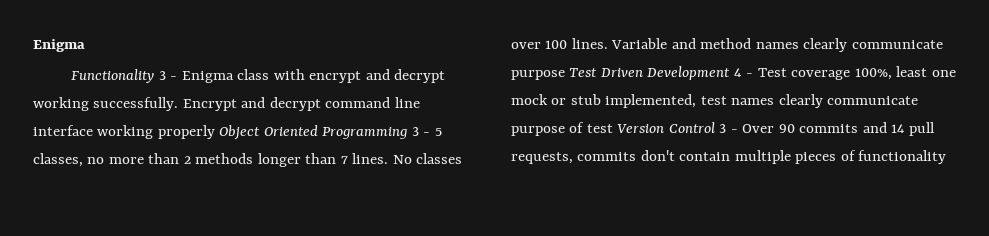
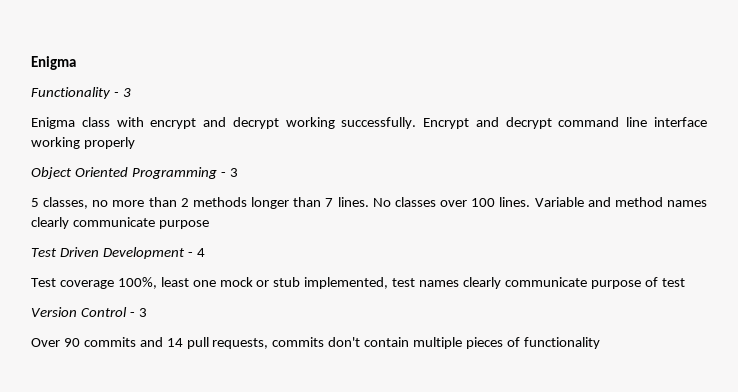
- Functionality 3 - Enigma class with encrypt and decrypt working successfully.
+ Functionality - 3
+ Enigma class with encrypt and decrypt working successfully.
- Encrypt and decrypt command line interface working properly Object Oriented Programming 3 - 5 classes, no more than 2 methods longer than 7 lines.
+ Encrypt and decrypt command line interface working properly
+ Object Oriented Programming - 3
+ 5 classes, no more than 2 methods longer than 7 lines.
- Variable and method names clearly communicate purpose Test Driven Development 4 - Test coverage 100%, least one mock or stub implemented, test names clearly communicate purpose of test Version Control 3 - Over 90 commits and 14 pull requests, commits don't contain multiple pieces of functionality
+ Variable and method names clearly communicate purpose
+ Test Driven Development - 4
+ Test coverage 100%, least one mock or stub implemented, test names clearly communicate purpose of test
+ Version Control - 3
+ Over 90 commits and 14 pull requests, commits don't contain multiple pieces of functionality

